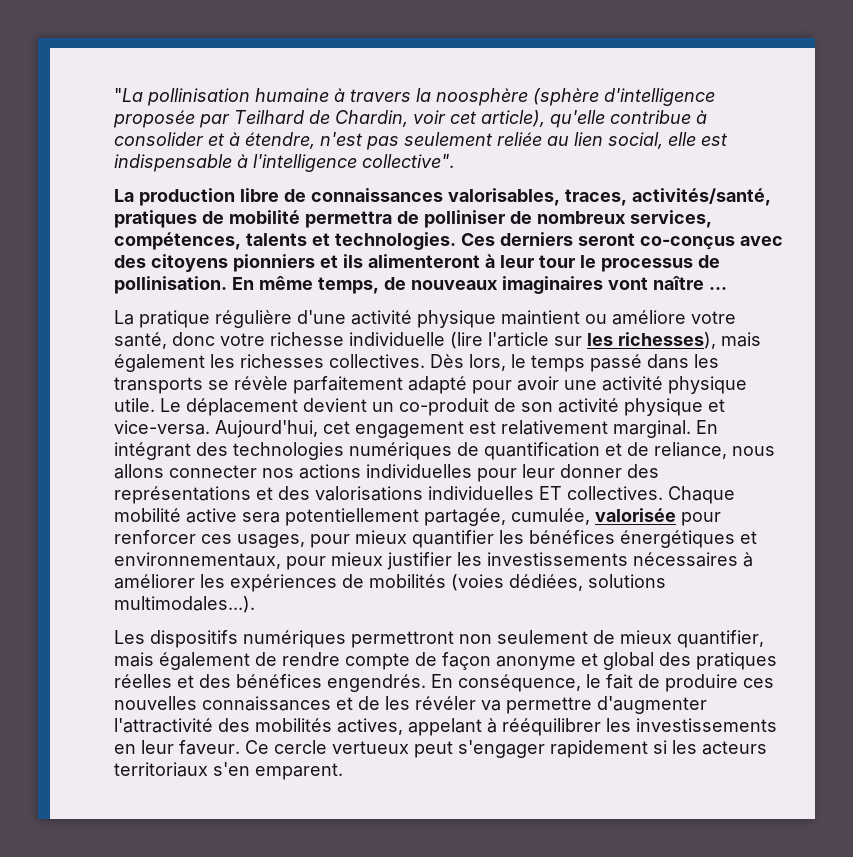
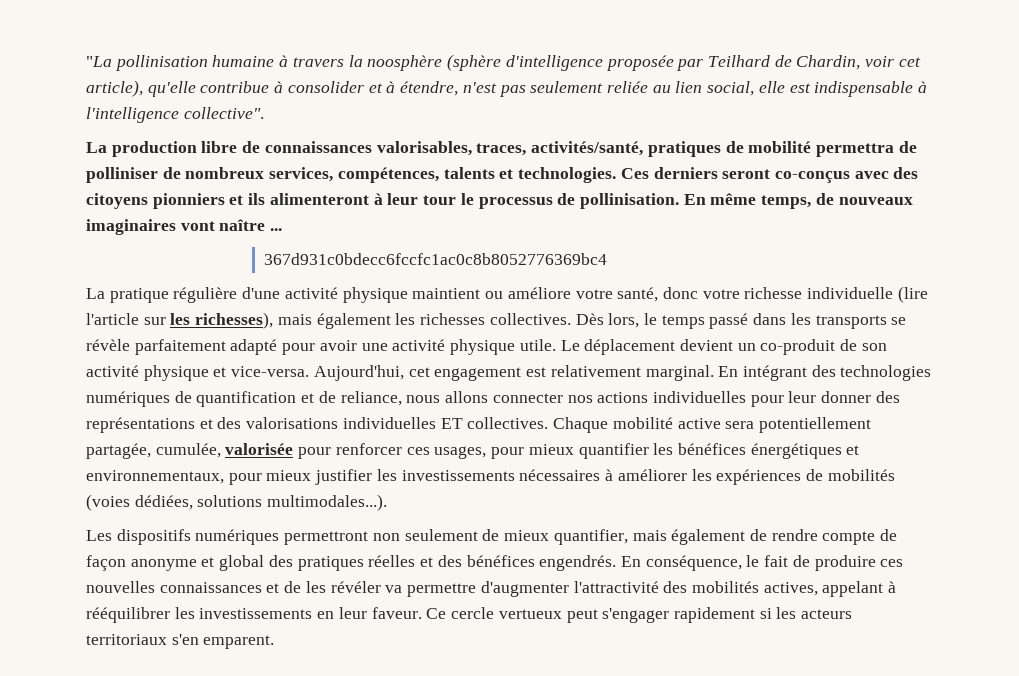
+ 367d931c0bdecc6fccfc1ac0c8b8052776369bc4

